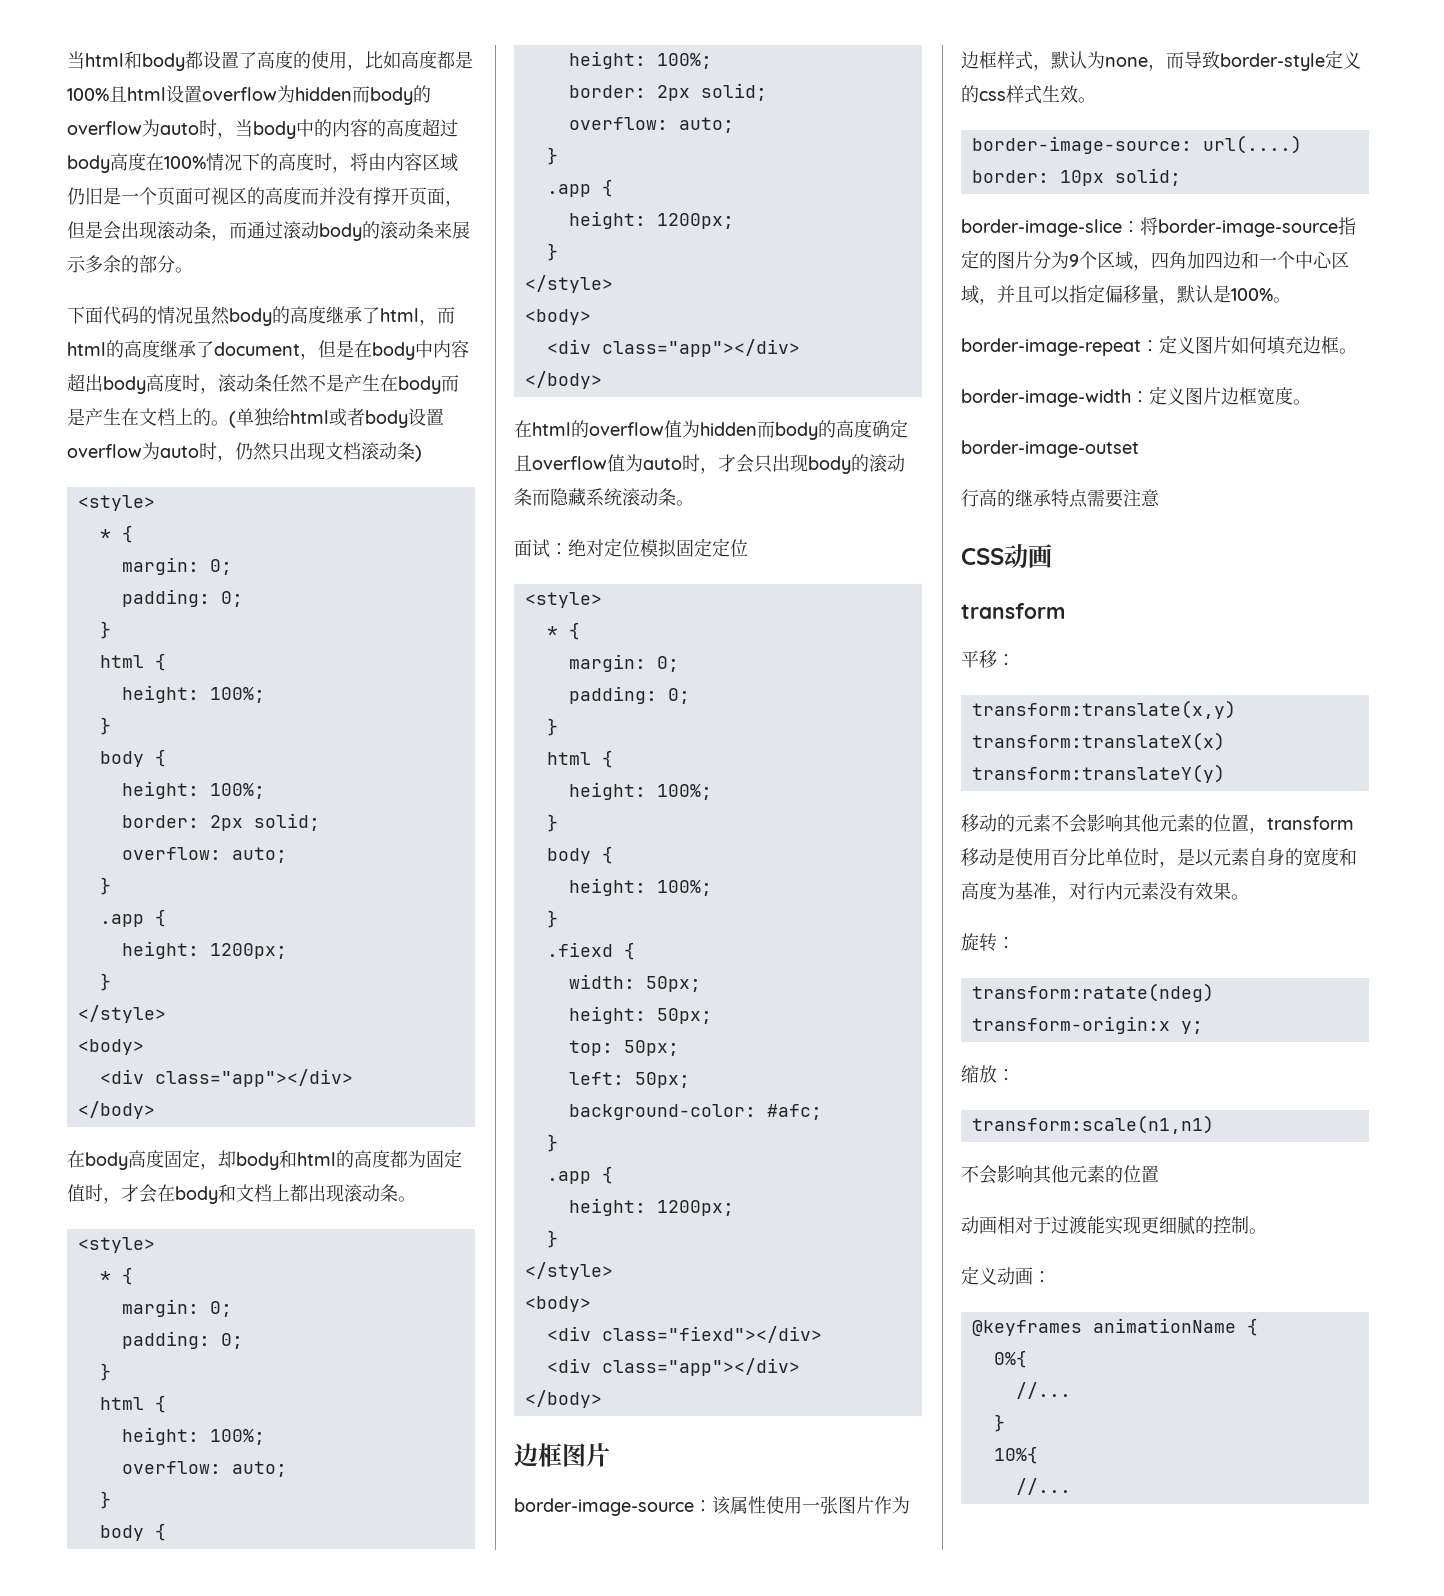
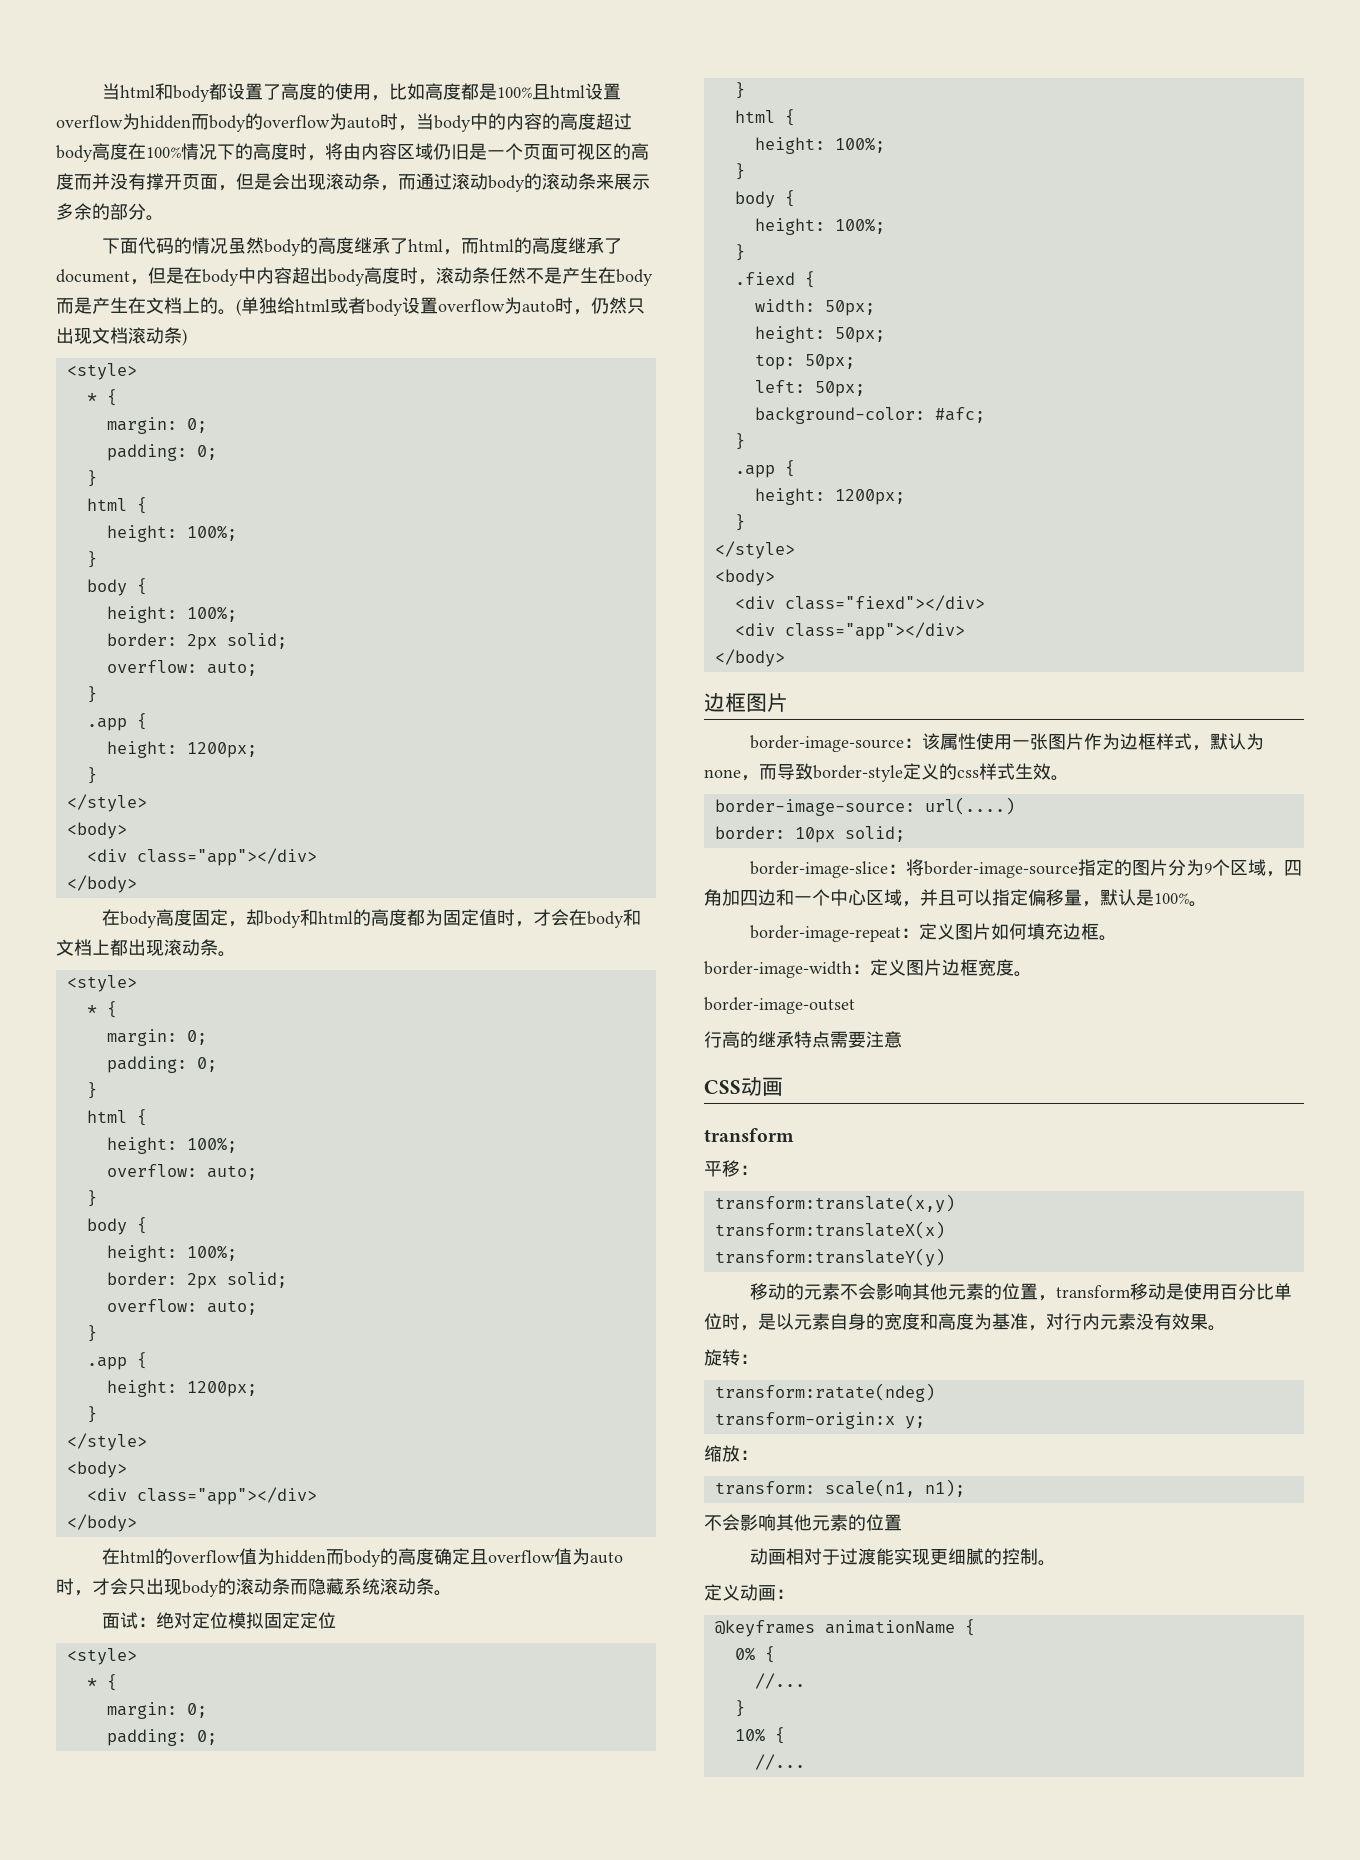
- transform:scale(n1,n1)
+ transform: scale(n1, n1);
- 0%{
+ 0% {
- 10%{
+ 10% {

